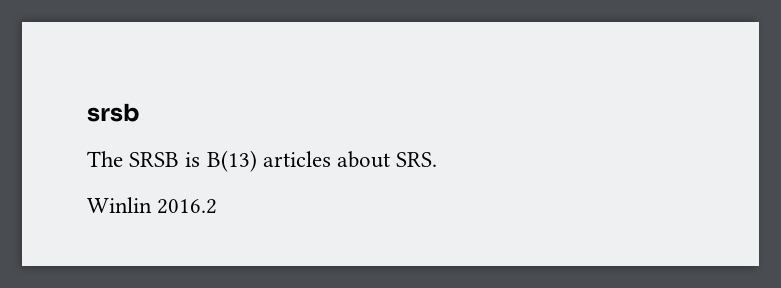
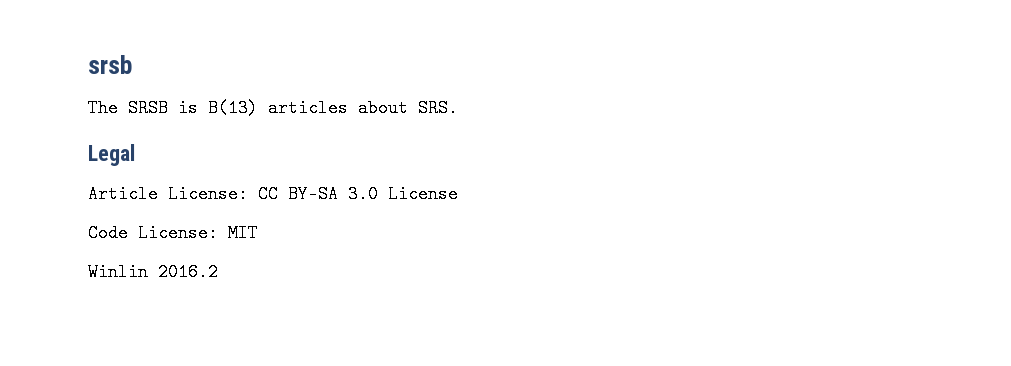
+ Legal
+ Article License: CC BY-SA 3.0 License
+ Code License: MIT

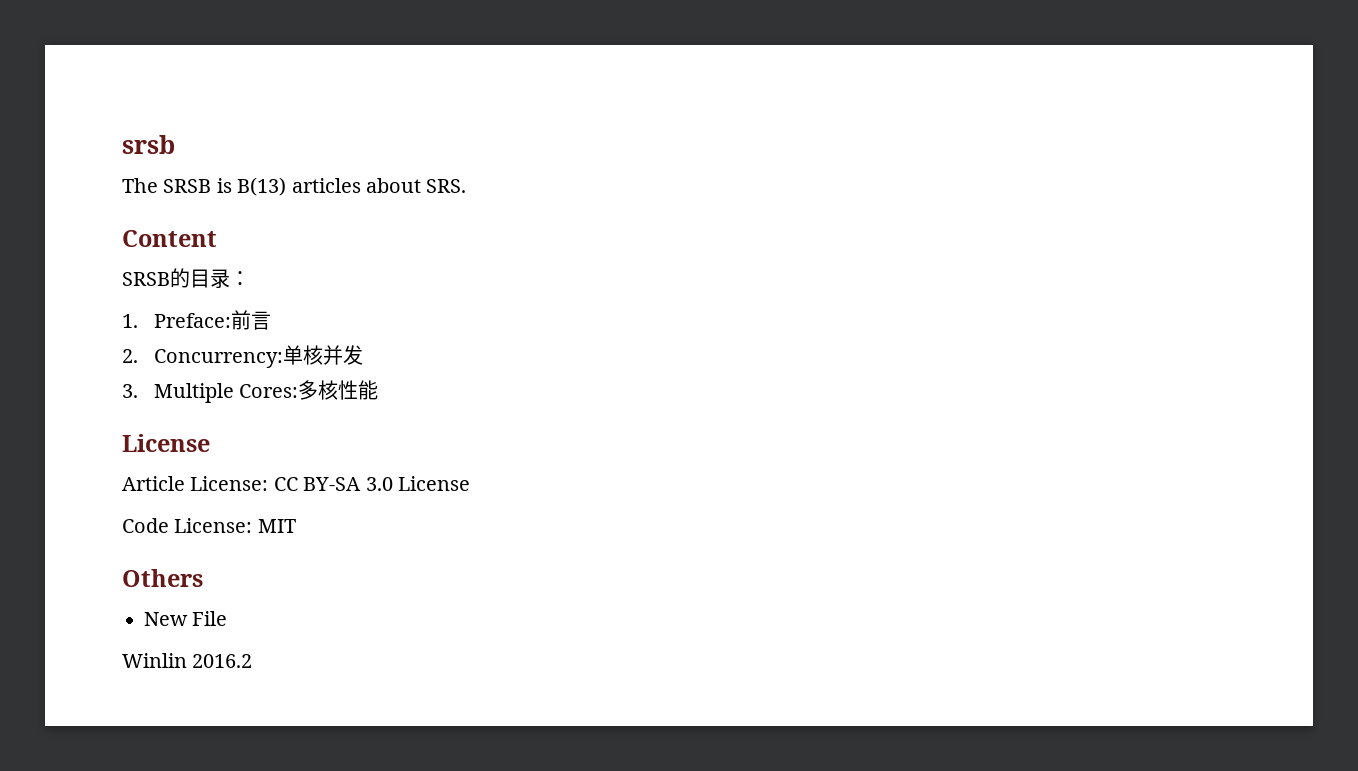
- Legal
+ Content
+ SRSB的目录：
+ 1. Preface:前言
+ 2. Concurrency:单核并发
+ 3. Multiple Cores:多核性能
+ License
+ Others
+ New File

